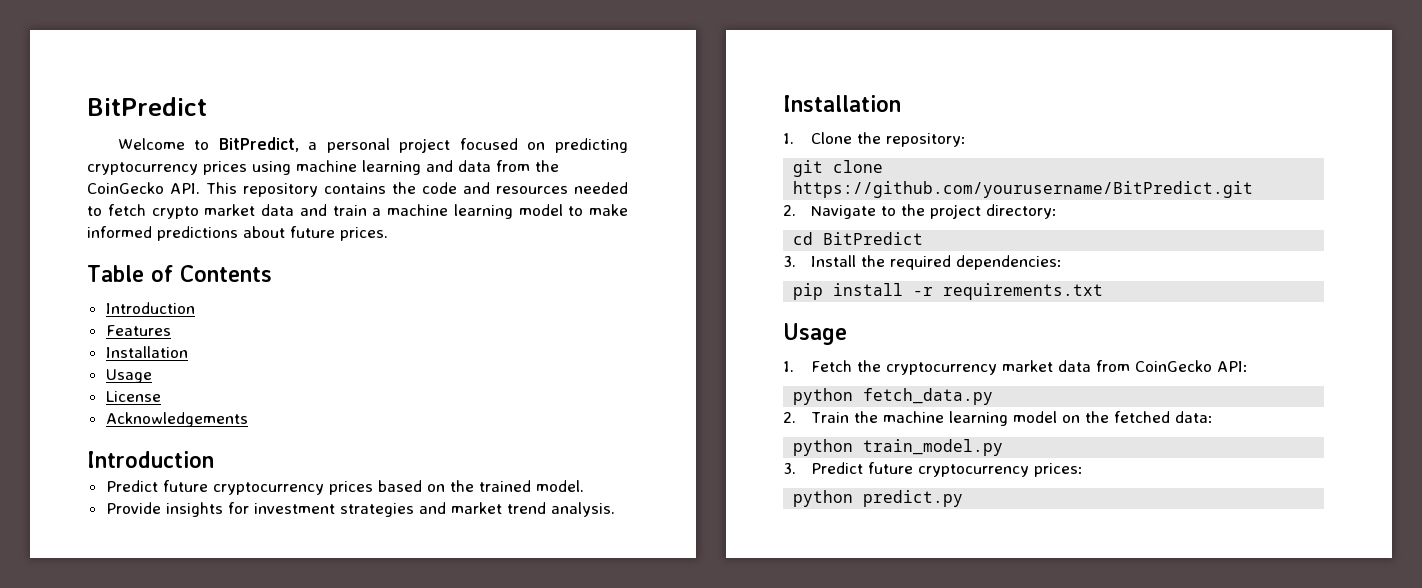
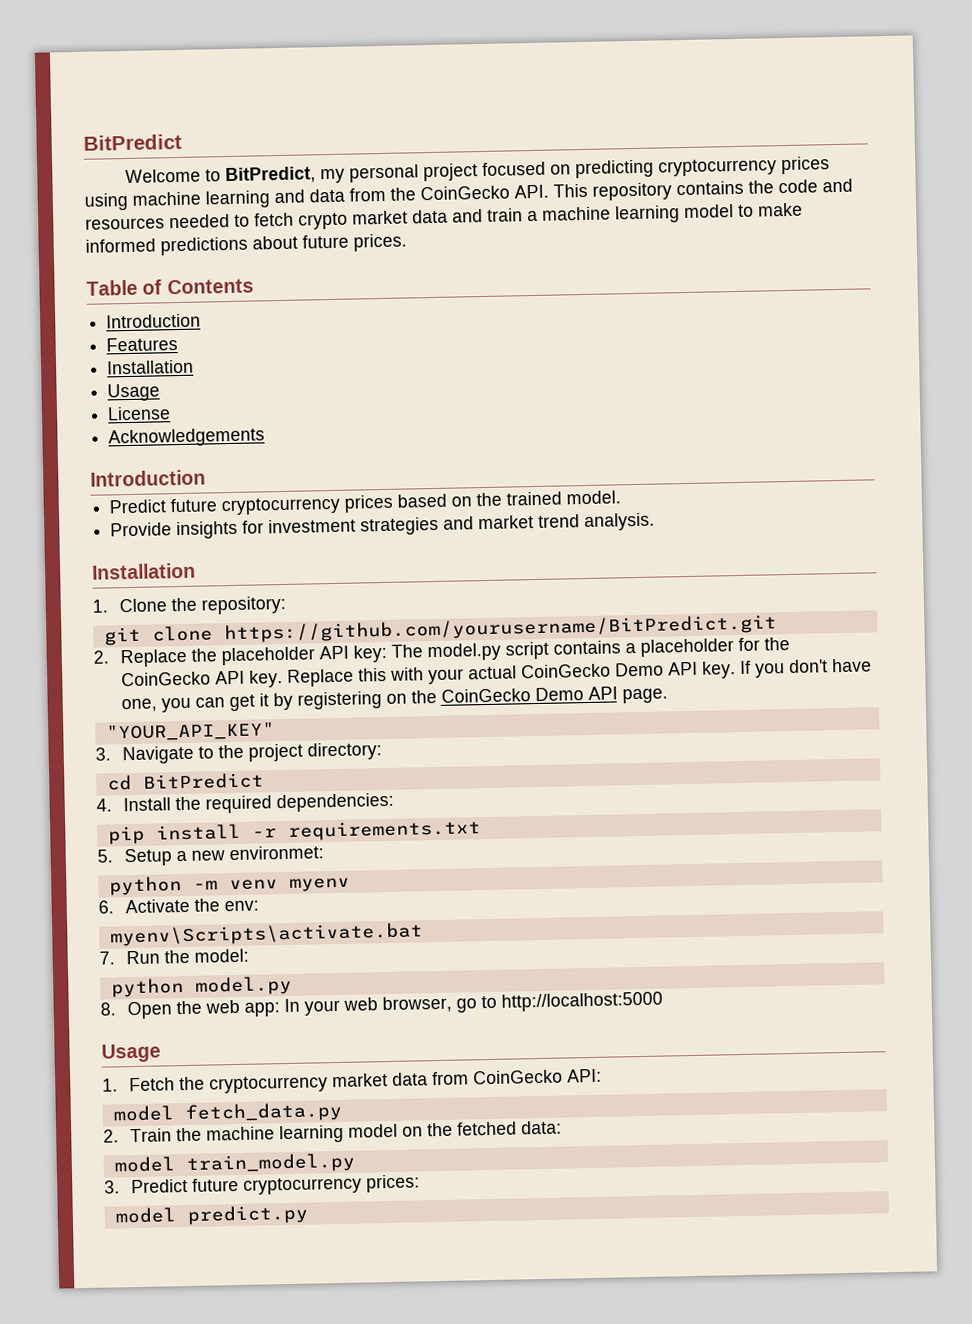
- Welcome to BitPredict, a personal project focused on predicting cryptocurrency prices using machine learning and data from the CoinGecko API. This repository contains the code and resources needed to fetch crypto market data and train a machine learning model to make informed predictions about future prices.
+ Welcome to BitPredict, my personal project focused on predicting cryptocurrency prices using machine learning and data from the CoinGecko API. This repository contains the code and resources needed to fetch crypto market data and train a machine learning model to make informed predictions about future prices.
- 2. Navigate to the project directory:
+ 2. Replace the placeholder API key: The model.py script contains a placeholder for the CoinGecko API key. Replace this with your actual CoinGecko Demo API key. If you don't have one, you can get it by registering on the CoinGecko Demo API page.
+ "YOUR_API_KEY"
+ 3. Navigate to the project directory:
- 3. Install the required dependencies:
+ 4. Install the required dependencies:
+ 5. Setup a new environmet:
+ python -m venv myenv
+ 6. Activate the env:
+ myenv\Scripts\activate.bat
+ 7. Run the model:
+ python model.py
+ 8. Open the web app: In your web browser, go to http://localhost:5000
- python fetch_data.py
+ model fetch_data.py
- python train_model.py
+ model train_model.py
- python predict.py
+ model predict.py

